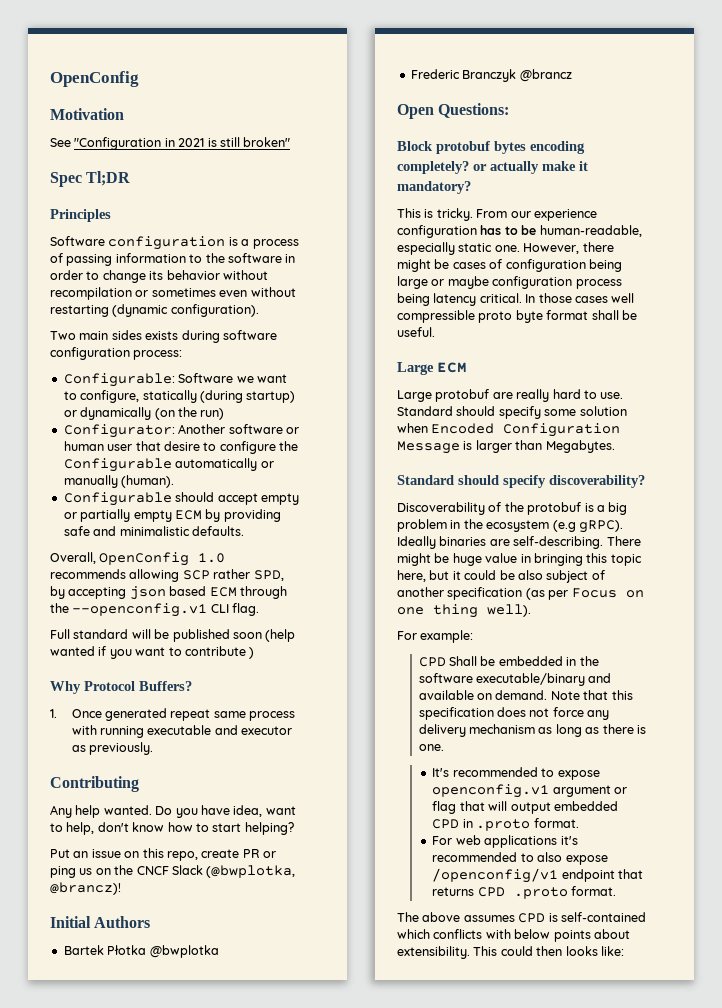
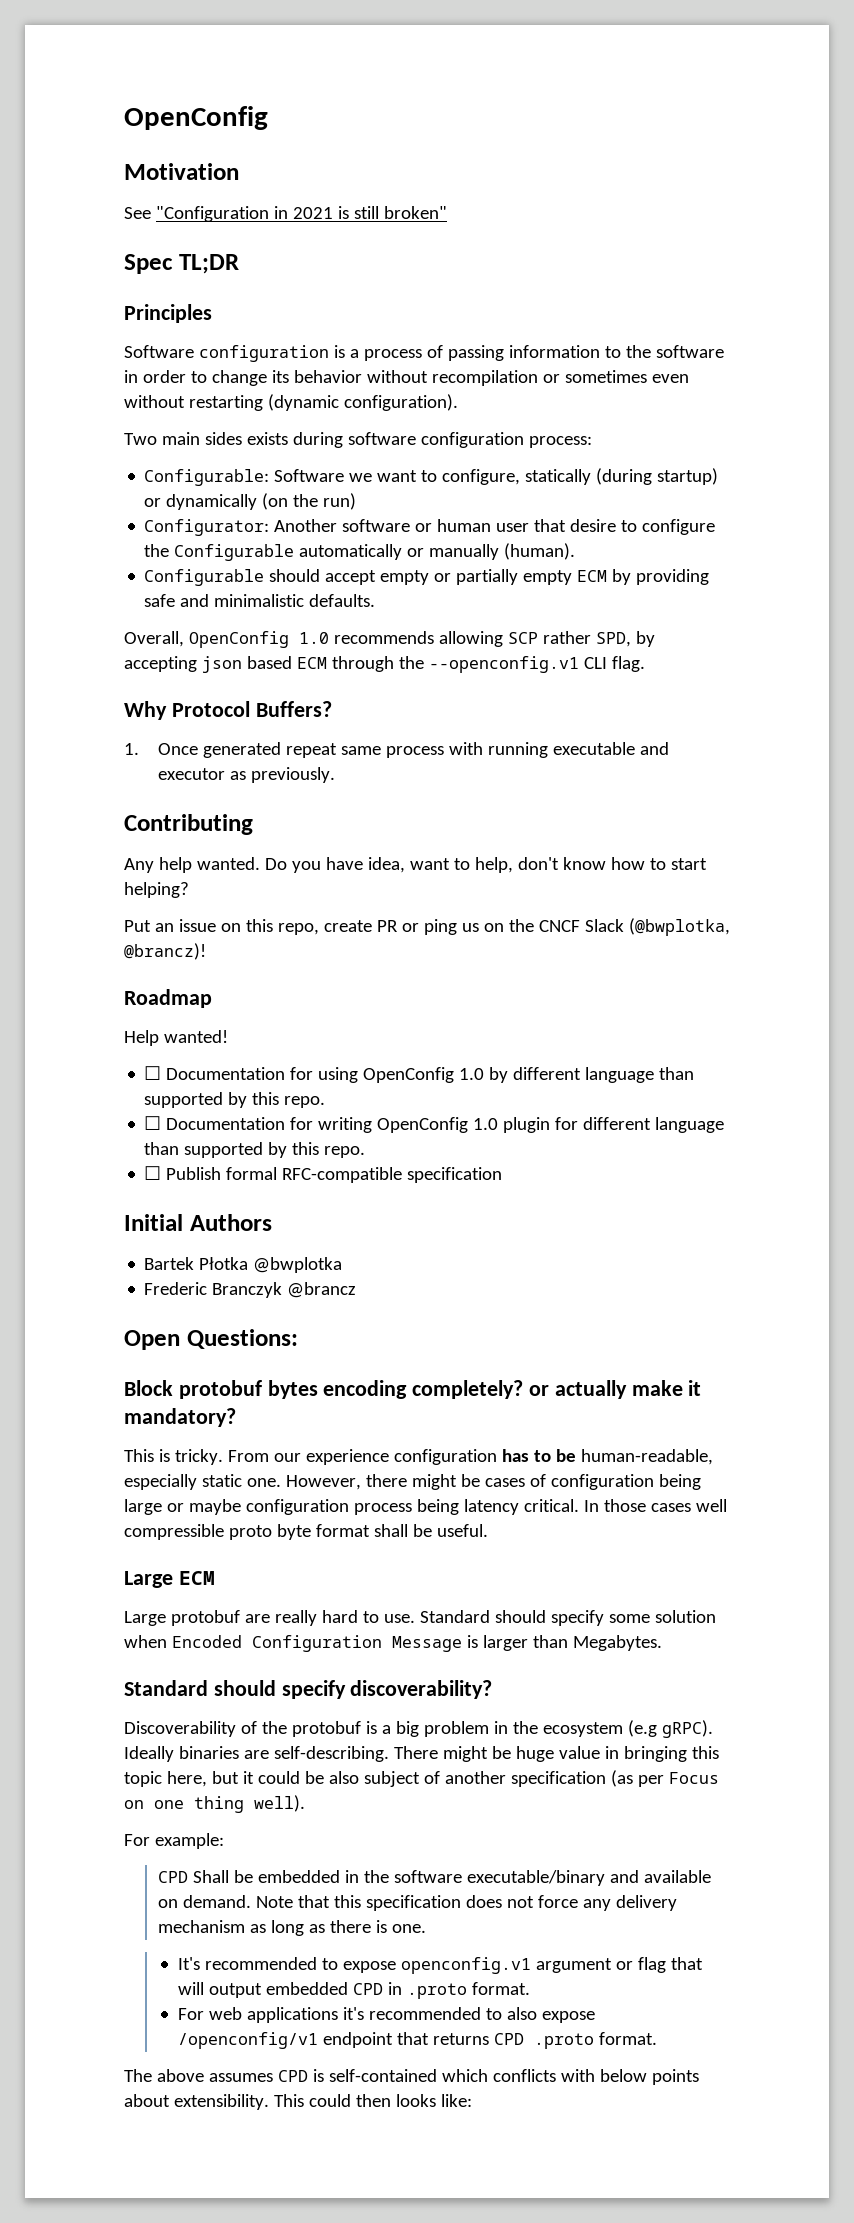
- Spec Tl;DR
+ Spec TL;DR
- Full standard will be published soon (help wanted if you want to contribute )
+ Roadmap
+ Help wanted!
+ ☐ Documentation for using OpenConfig 1.0 by different language than supported by this repo.
+ ☐ Documentation for writing OpenConfig 1.0 plugin for different language than supported by this repo.
+ ☐ Publish formal RFC-compatible specification

